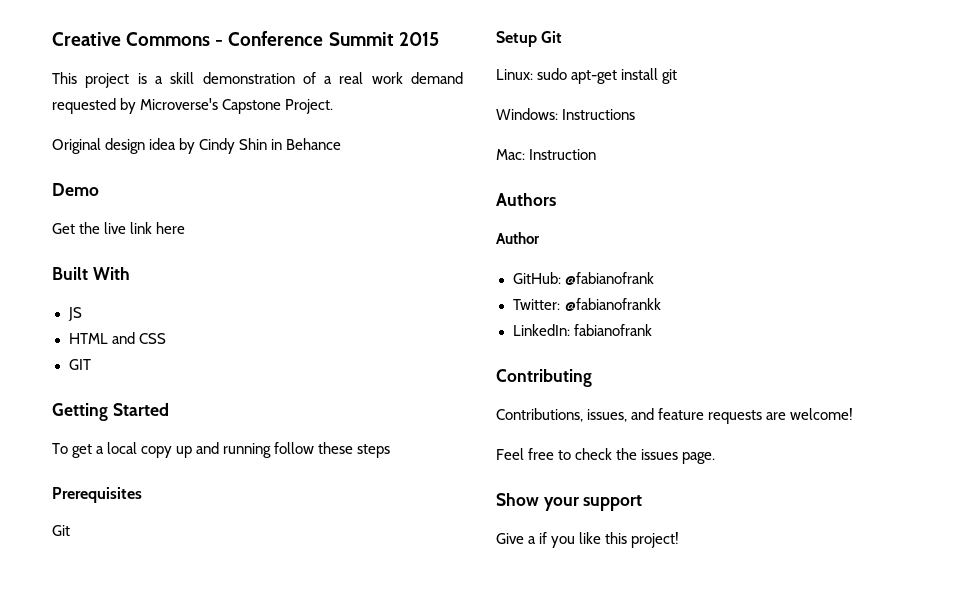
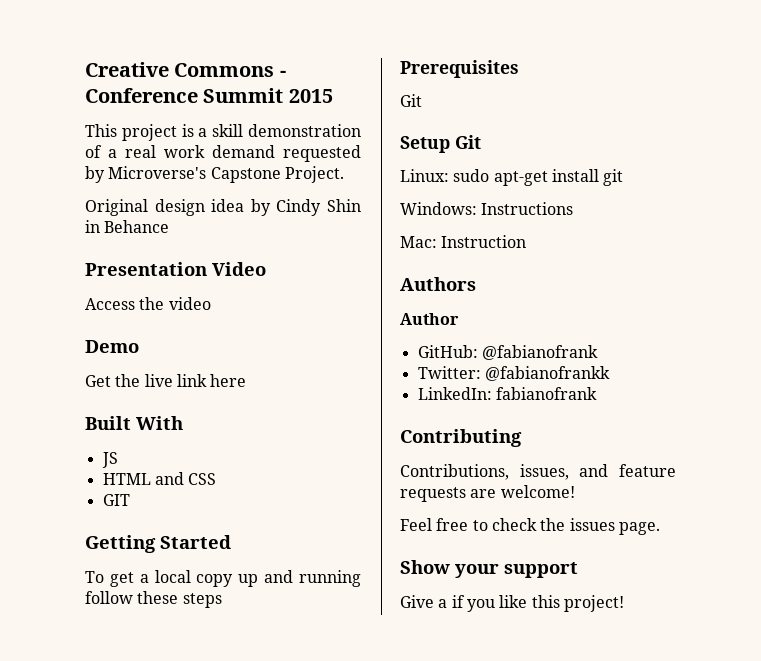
+ Presentation Video
+ Access the video

